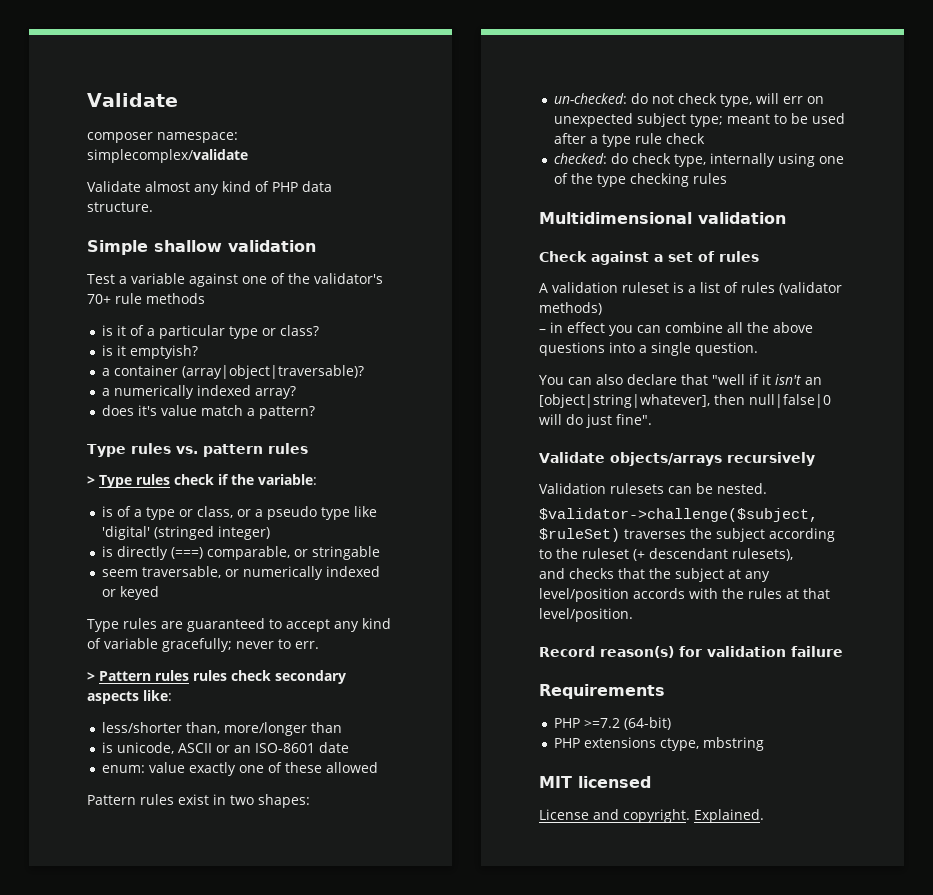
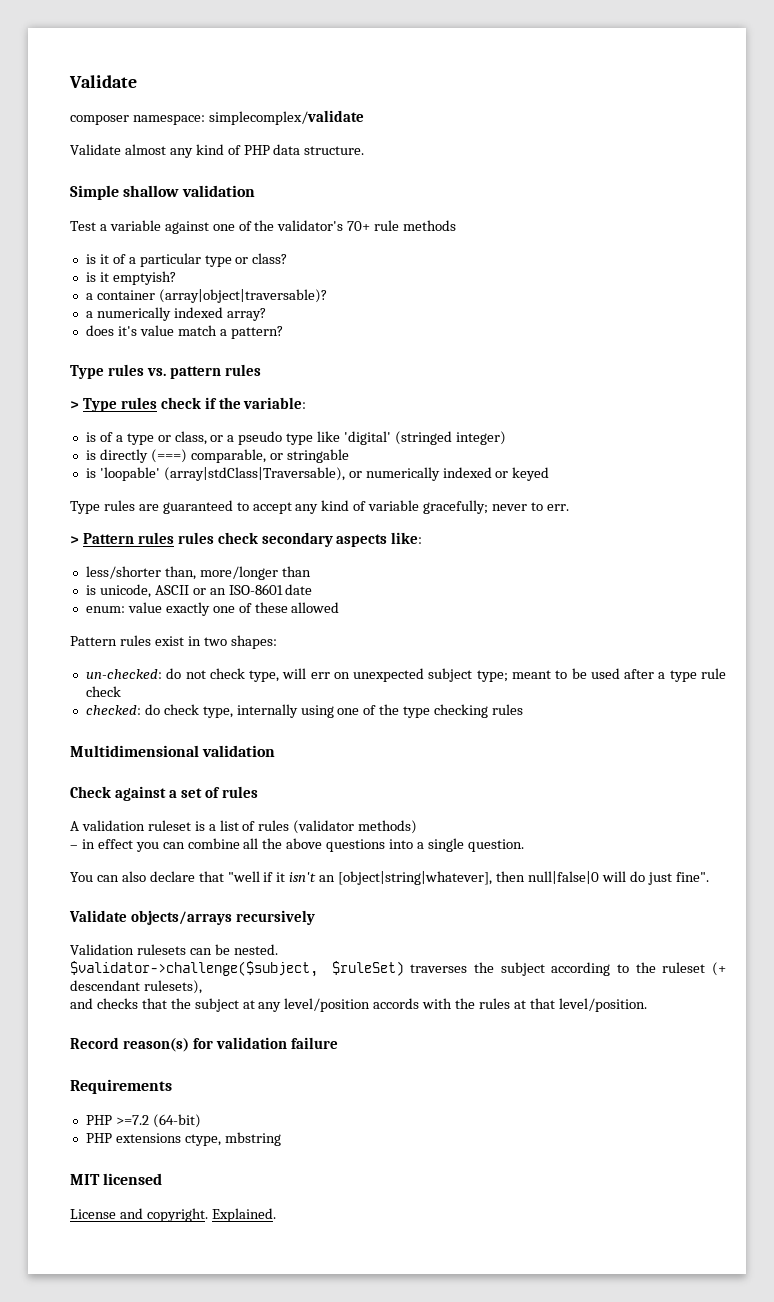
- seem traversable, or numerically indexed or keyed
+ is 'loopable' (array|stdClass|Traversable), or numerically indexed or keyed

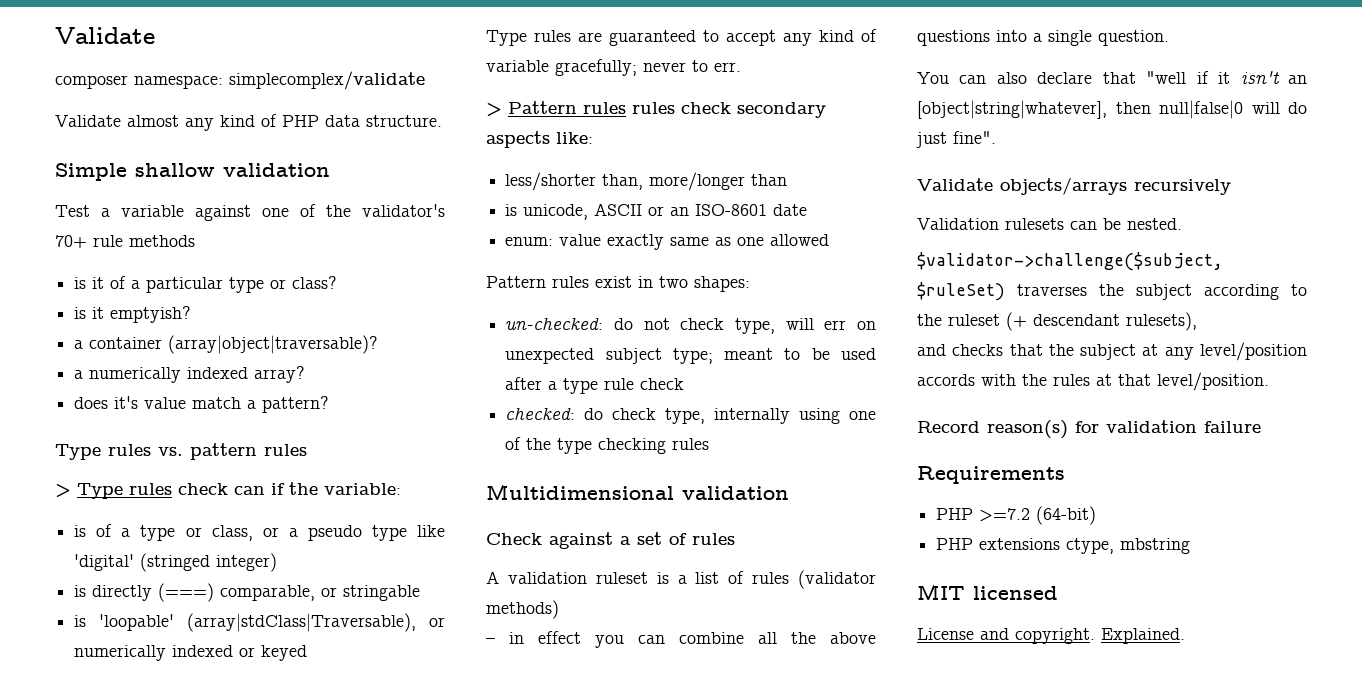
- > Type rules check if the variable:
+ > Type rules check can if the variable:
- enum: value exactly one of these allowed
+ enum: value exactly same as one allowed

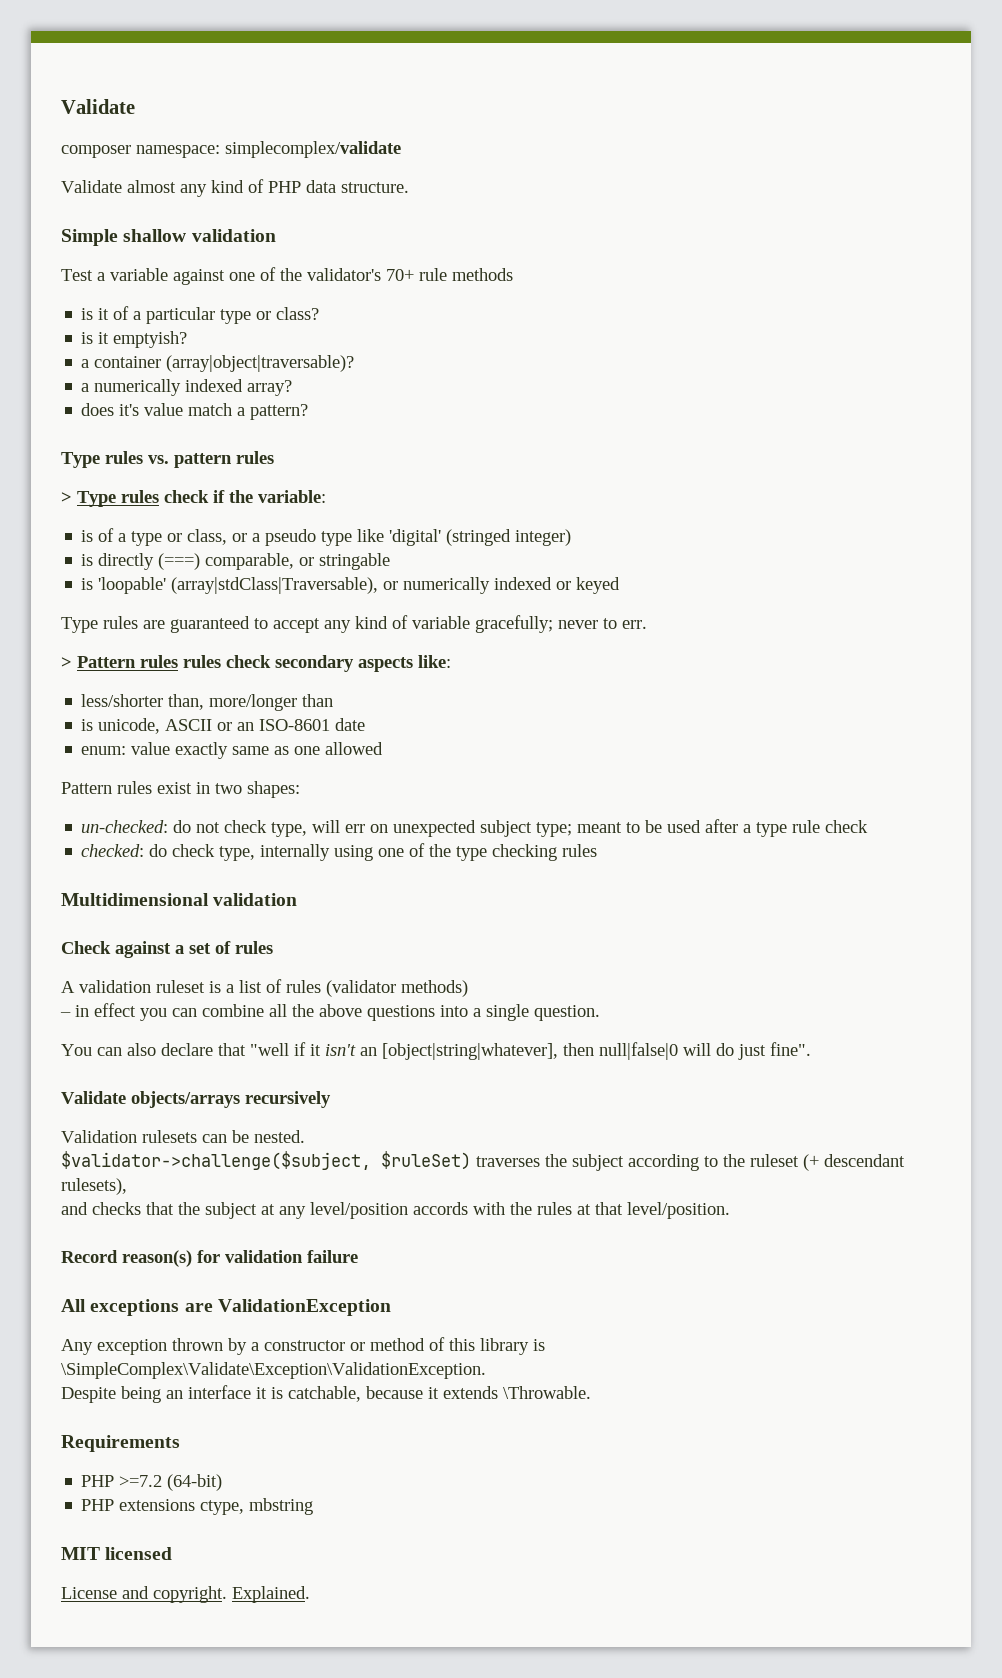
- > Type rules check can if the variable:
+ > Type rules check if the variable:
+ All exceptions are ValidationException
+ Any exception thrown by a constructor or method of this library is \SimpleComplex\Validate\Exception\ValidationException.
+ Despite being an interface it is catchable, because it extends \Throwable.

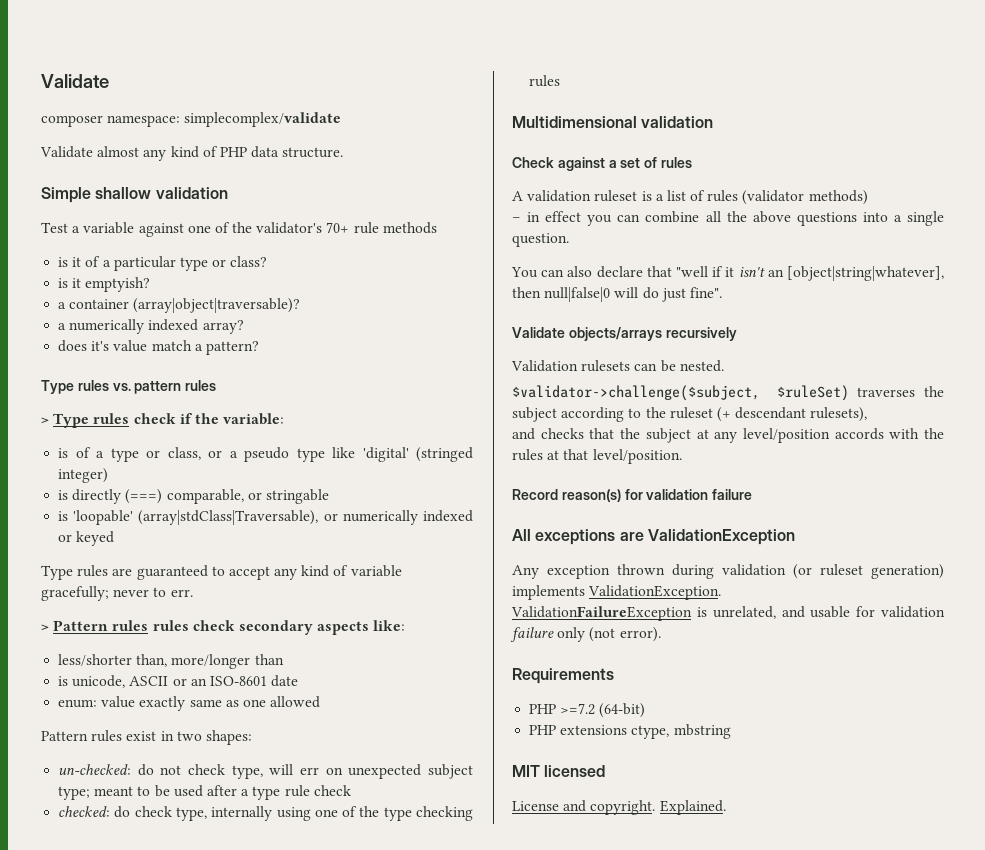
- Any exception thrown by a constructor or method of this library is \SimpleComplex\Validate\Exception\ValidationException.
- Despite being an interface it is catchable, because it extends \Throwable.
+ Any exception thrown during validation (or ruleset generation) implements ValidationException.
+ ValidationFailureException is unrelated, and usable for validation failure only (not error).

